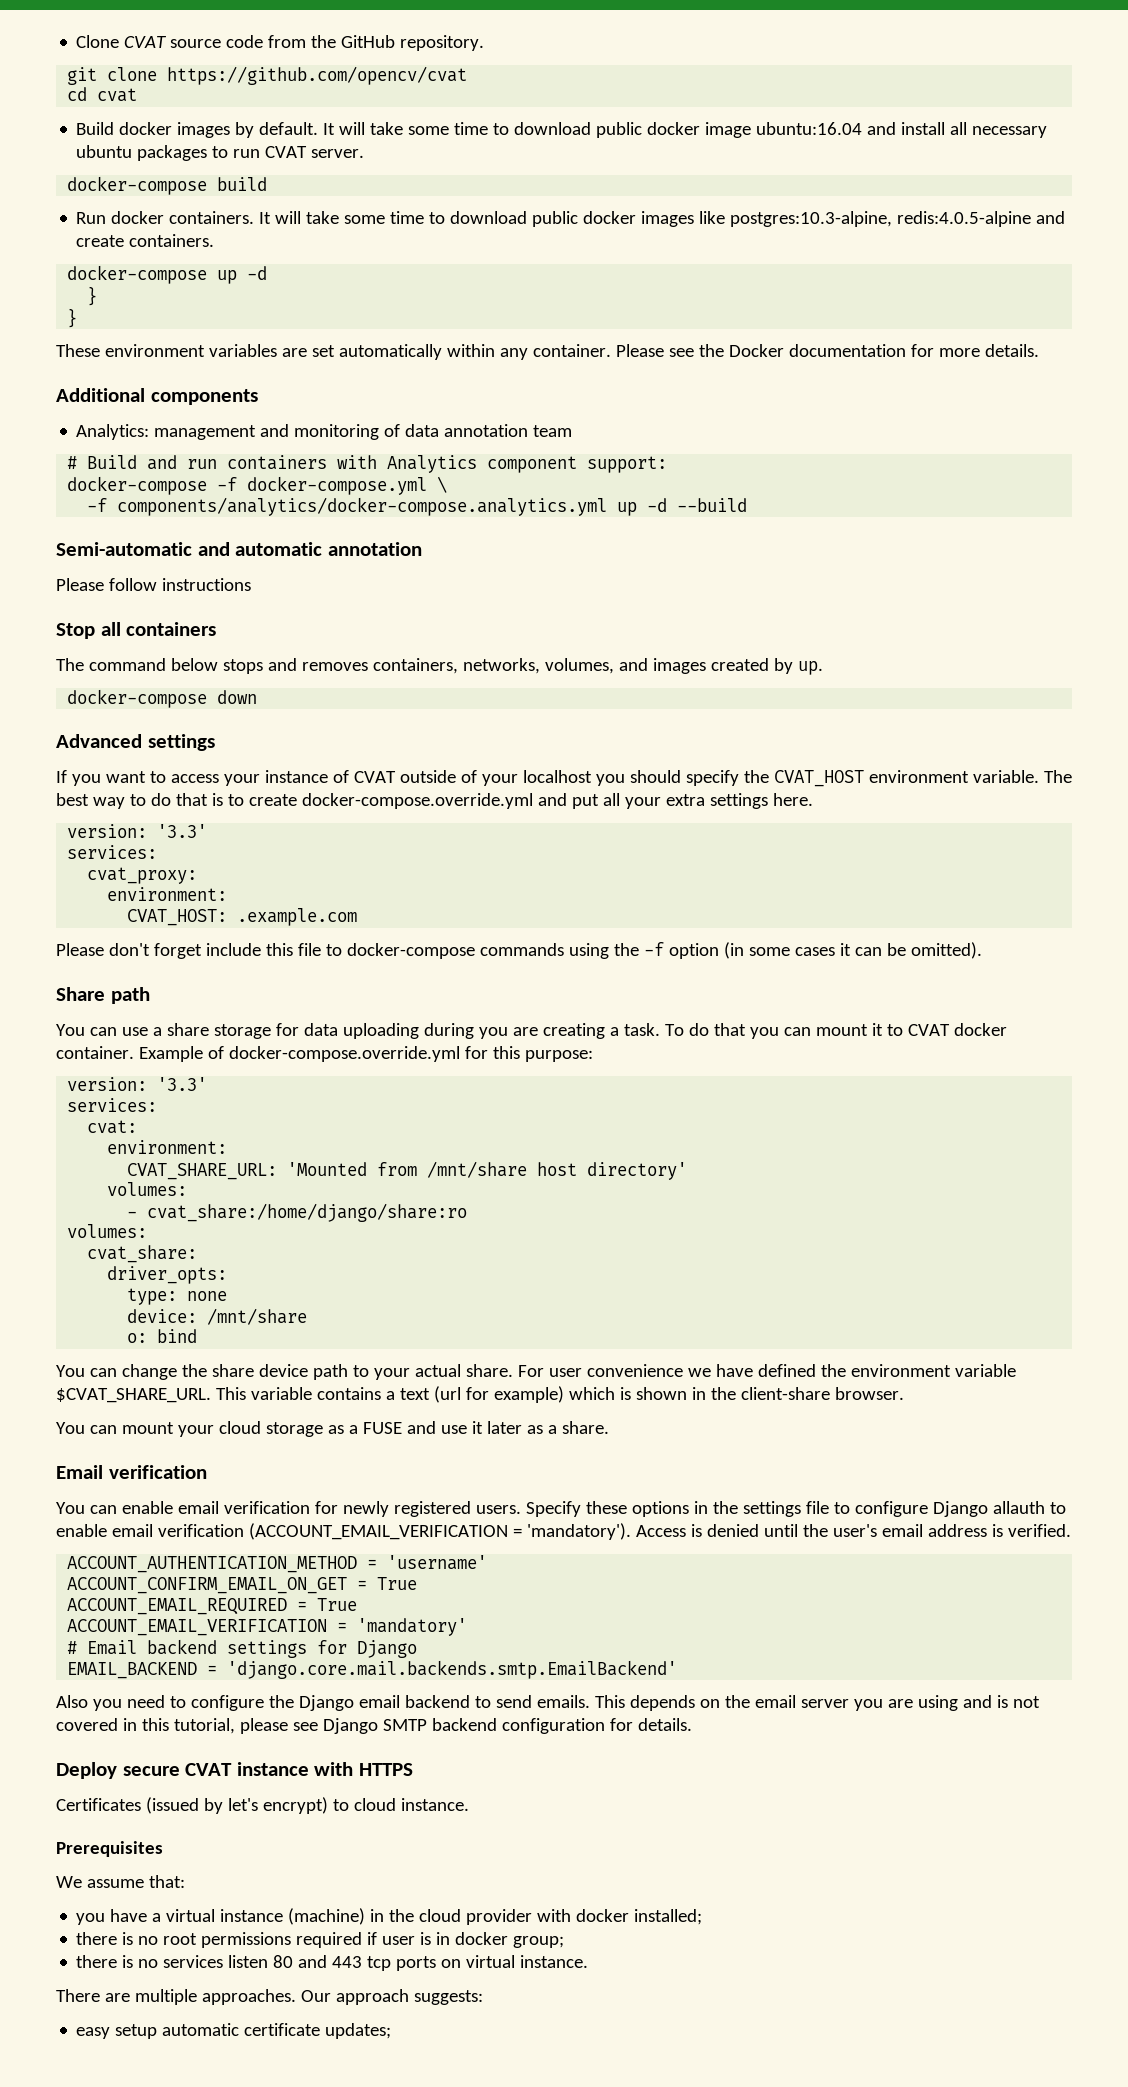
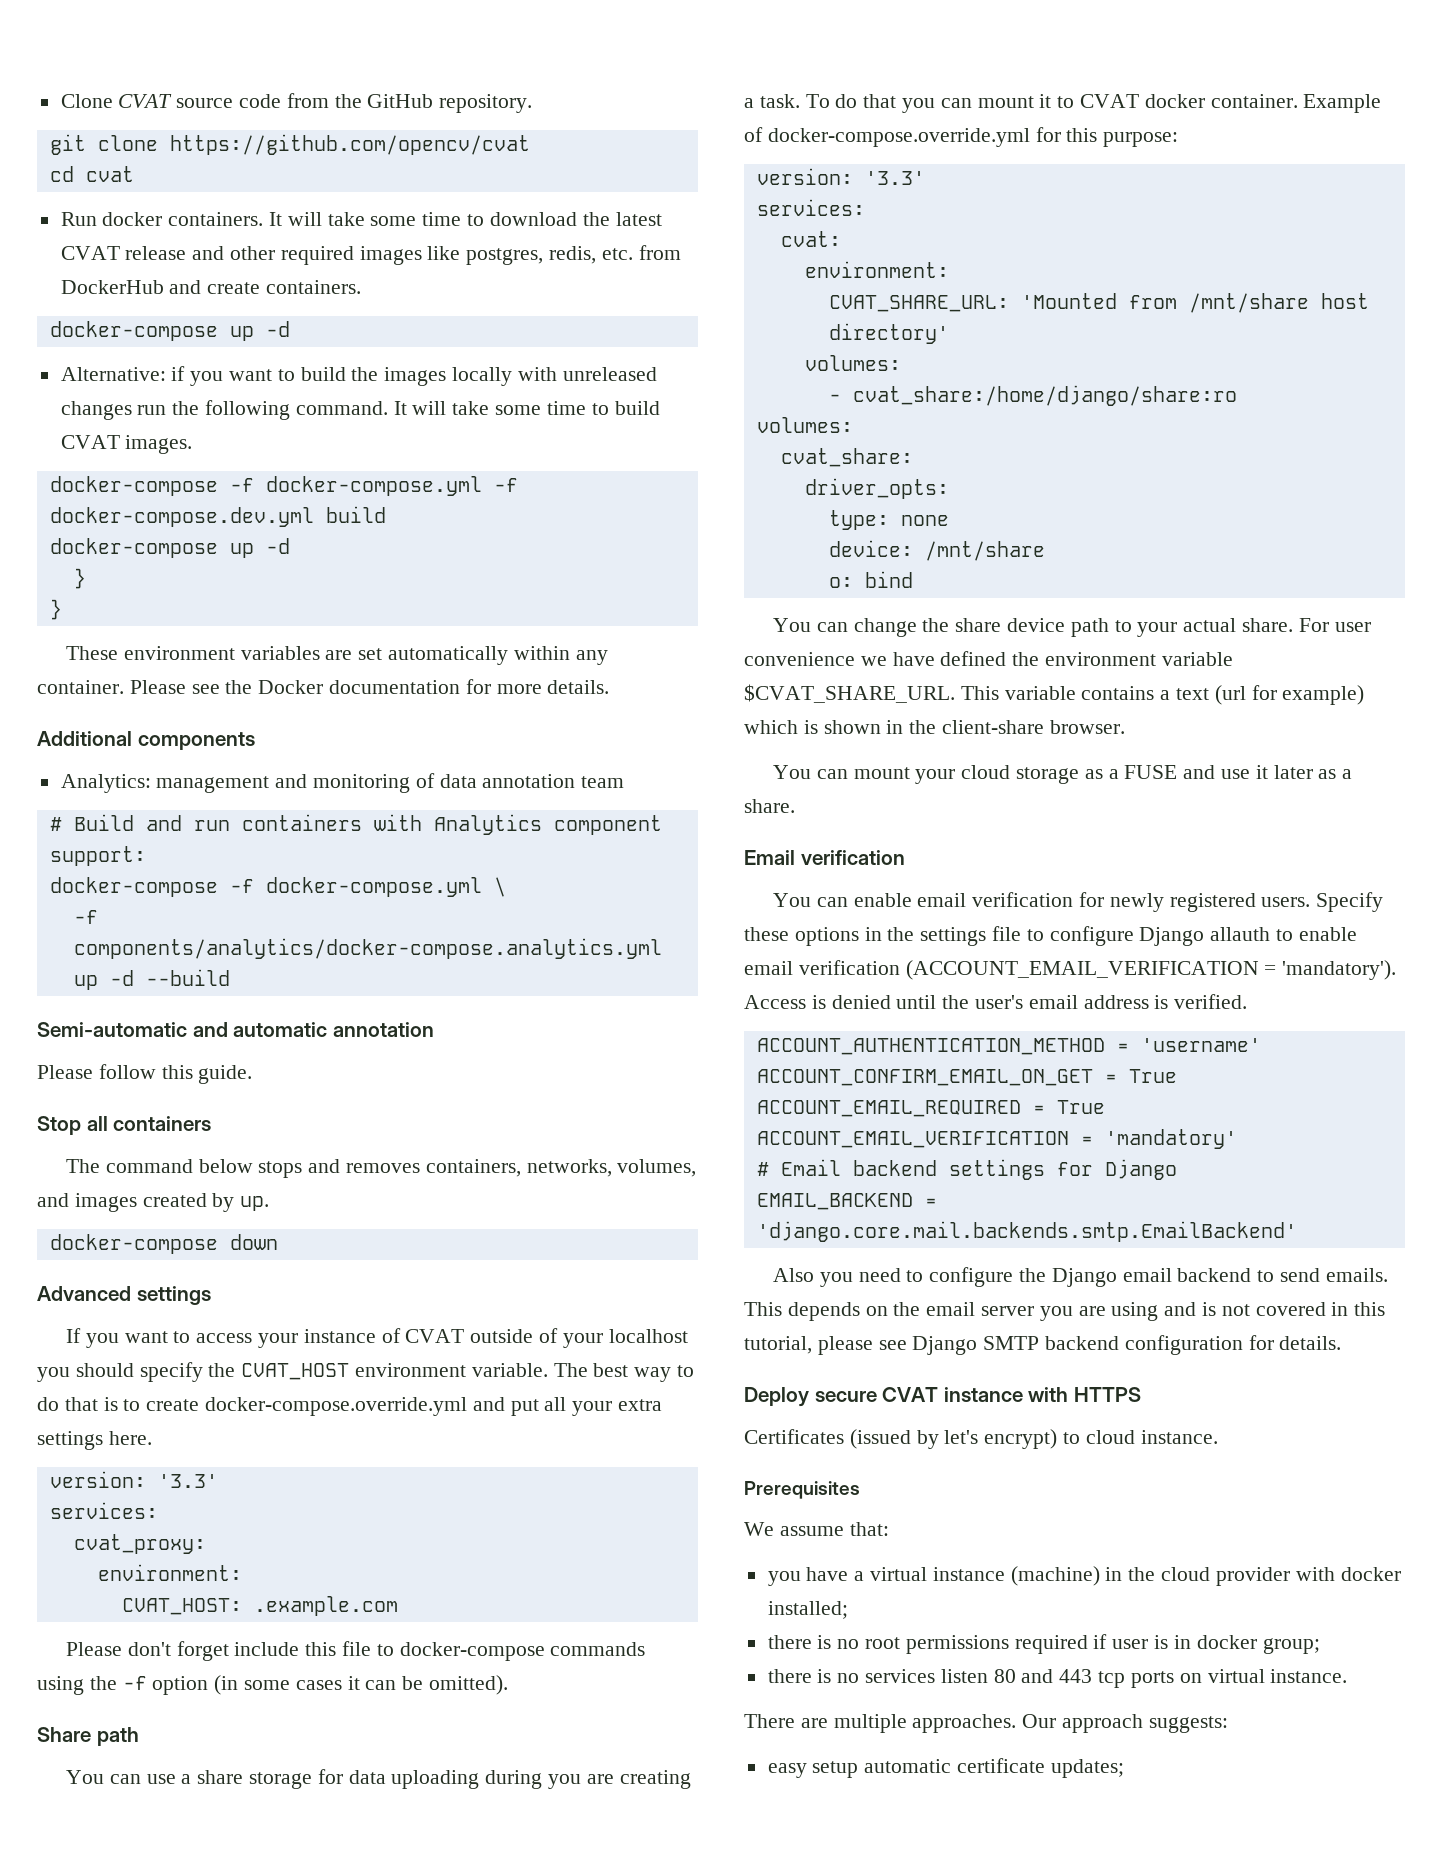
- Build docker images by default. It will take some time to download public docker image ubuntu:16.04 and install all necessary ubuntu packages to run CVAT server.
- docker-compose build
- It will take some time to download public docker images like postgres:10.3-alpine, redis:4.0.5-alpine and create containers.
+ It will take some time to download the latest CVAT release and other required images like postgres, redis, etc. from DockerHub and create containers.
+ Alternative: if you want to build the images locally with unreleased changes run the following command. It will take some time to build CVAT images.
+ docker-compose -f docker-compose.yml -f docker-compose.dev.yml build
+ docker-compose up -d
- Please follow instructions
+ Please follow this guide.

